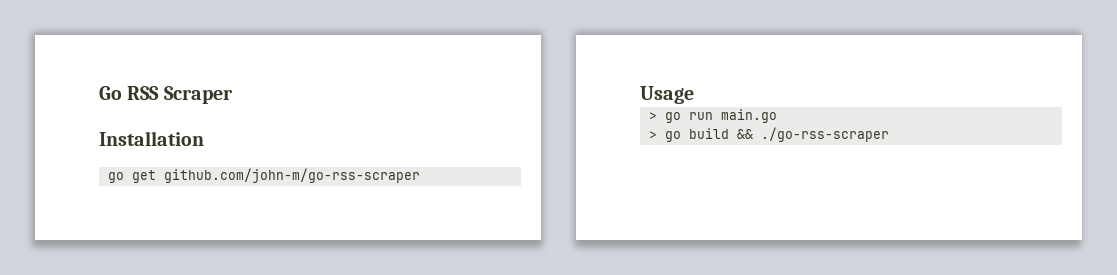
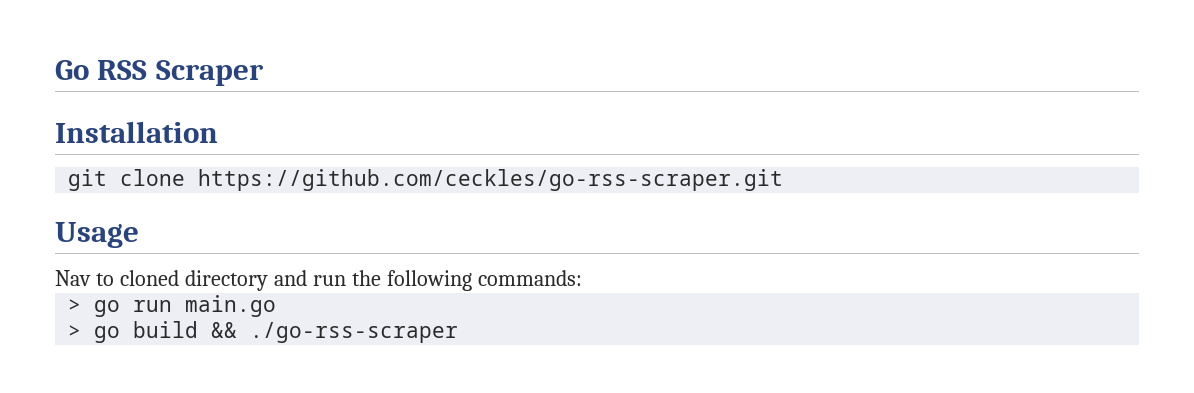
- go get github.com/john-m/go-rss-scraper
+ git clone https://github.com/ceckles/go-rss-scraper.git
  Usage
+ Nav to cloned directory and run the following commands:

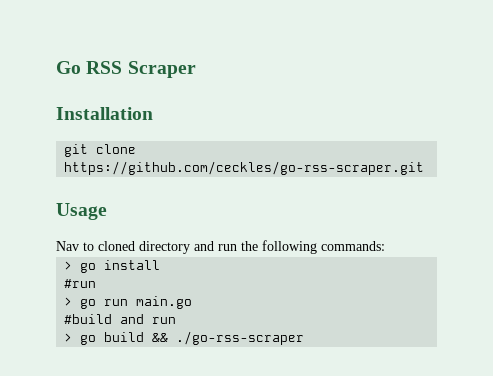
+ > go install
+ #run
+ #build and run

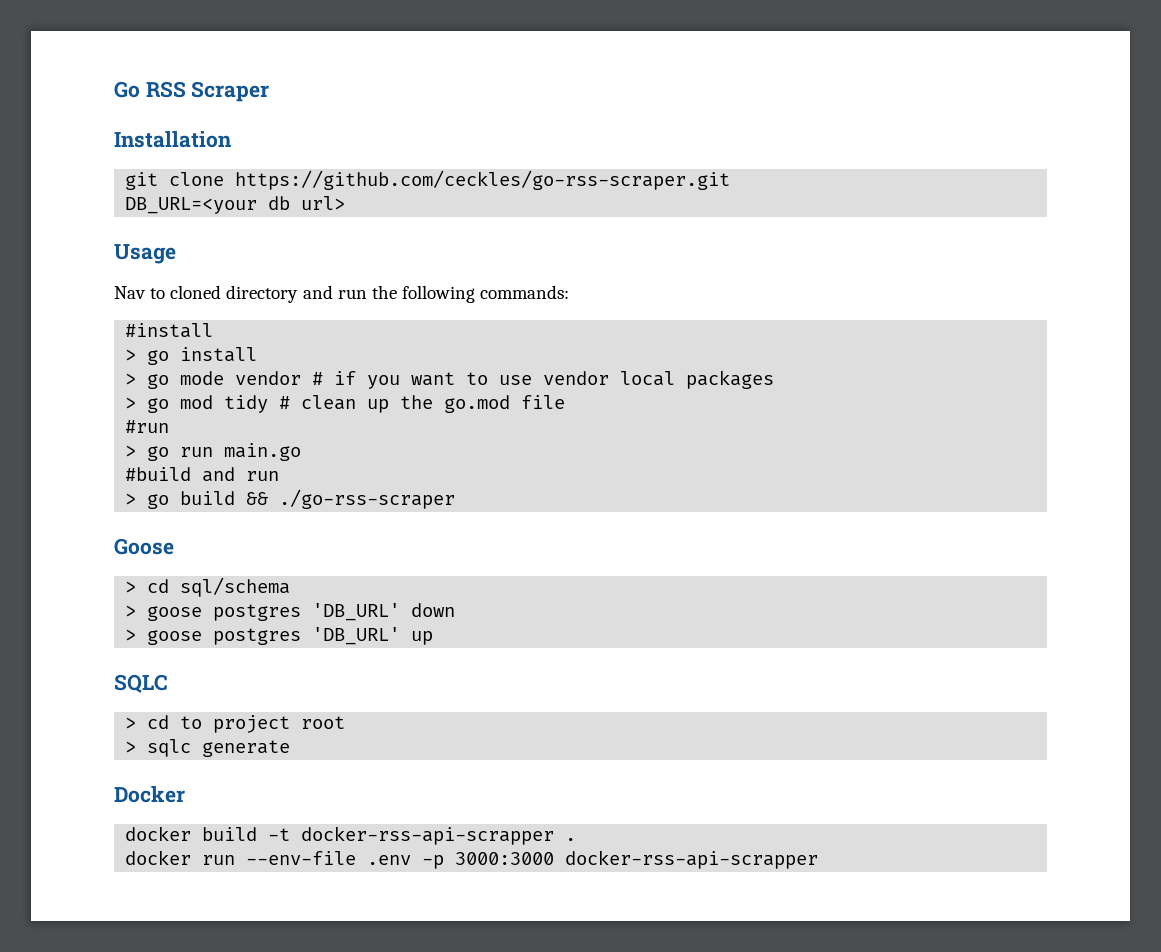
+ DB_URL=<your db url>
+ #install
+ > go mode vendor # if you want to use vendor local packages
+ > go mod tidy # clean up the go.mod file
+ Goose
+ > cd sql/schema
+ > goose postgres 'DB_URL' down
+ > goose postgres 'DB_URL' up
+ SQLC
+ > cd to project root
+ > sqlc generate
+ Docker
+ docker build -t docker-rss-api-scrapper .
+ docker run --env-file .env -p 3000:3000 docker-rss-api-scrapper

